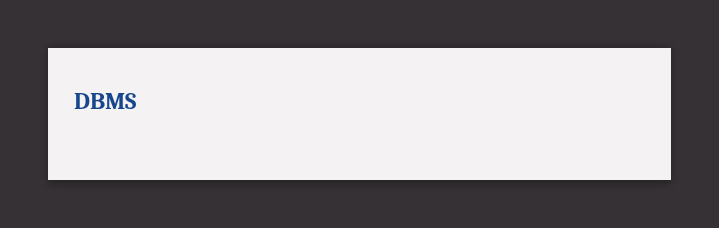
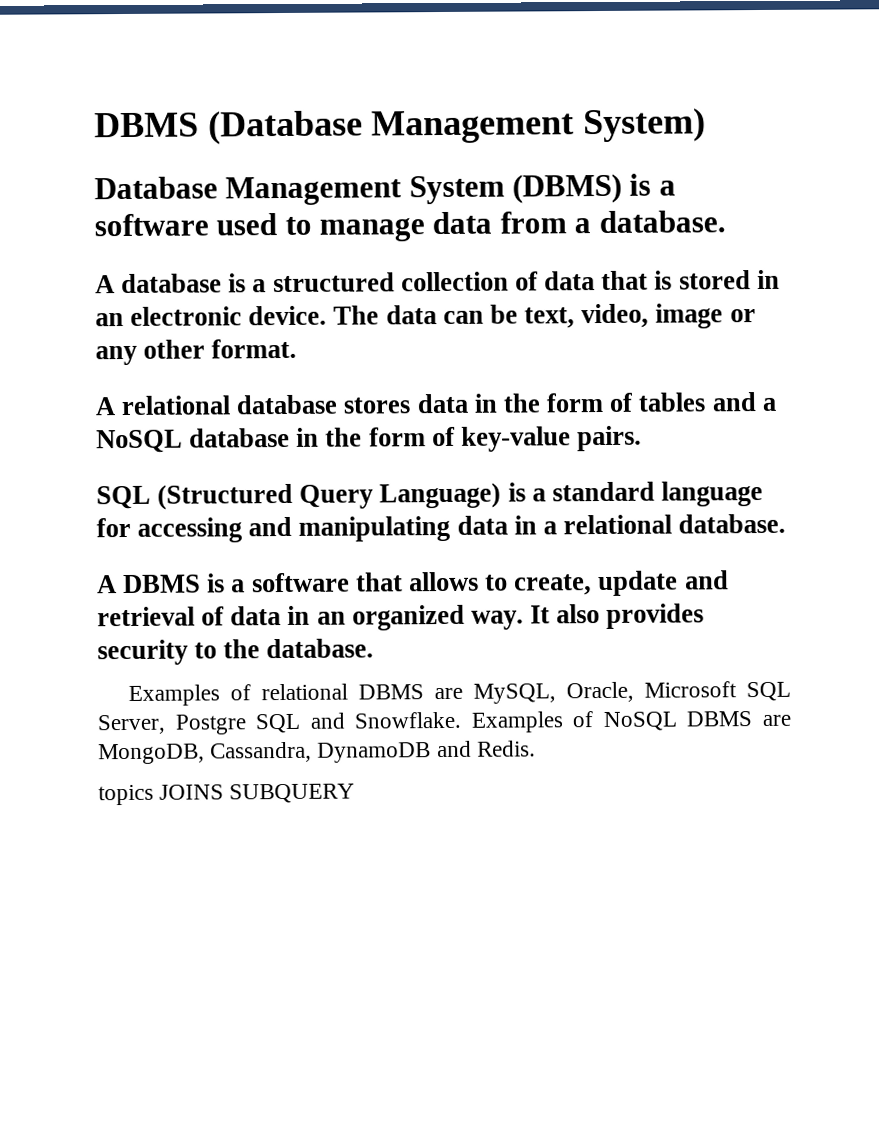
- DBMS
+ DBMS (Database Management System)
+ Database Management System (DBMS) is a software used to manage data from a database.
+ A database is a structured collection of data that is stored in an electronic device. The data can be text, video, image or any other format.
+ A relational database stores data in the form of tables and a NoSQL database in the form of key-value pairs.
+ SQL (Structured Query Language) is a standard language for accessing and manipulating data in a relational database.
+ A DBMS is a software that allows to create, update and retrieval of data in an organized way. It also provides security to the database.
+ Examples of relational DBMS are MySQL, Oracle, Microsoft SQL Server, Postgre SQL and Snowflake. Examples of NoSQL DBMS are MongoDB, Cassandra, DynamoDB and Redis.
+ topics JOINS SUBQUERY

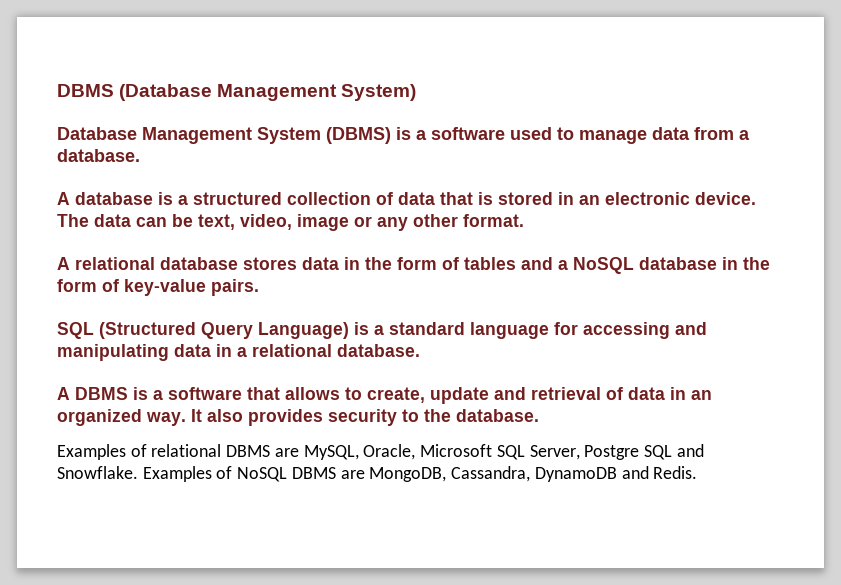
- topics JOINS SUBQUERY

